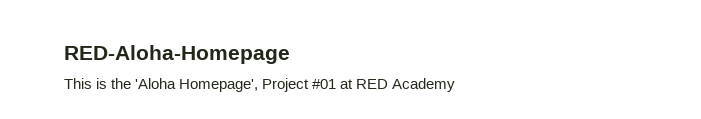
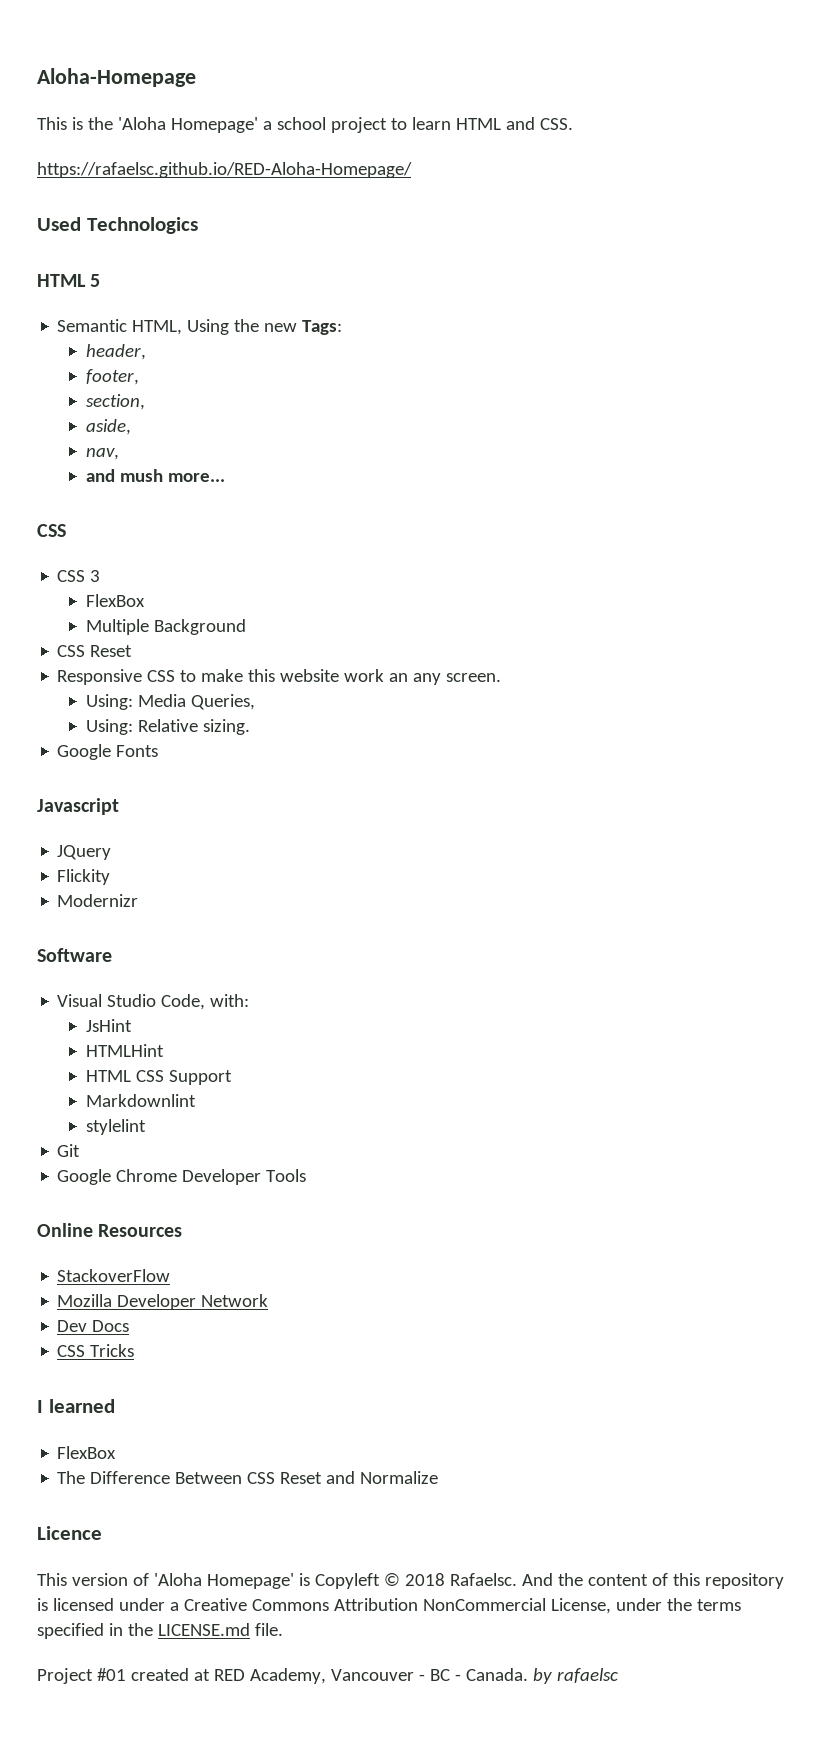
- RED-Aloha-Homepage
+ Aloha-Homepage
- This is the 'Aloha Homepage', Project #01 at RED Academy
+ This is the 'Aloha Homepage' a school project to learn HTML and CSS.
+ https://rafaelsc.github.io/RED-Aloha-Homepage/
+ Used Technologics
+ HTML 5
+ Semantic HTML, Using the new Tags:
+ header,
+ footer,
+ section,
+ aside,
+ nav,
+ and mush more...
+ CSS
+ CSS 3
+ FlexBox
+ Multiple Background
+ CSS Reset
+ Responsive CSS to make this website work an any screen.
+ Using: Media Queries,
+ Using: Relative sizing.
+ Google Fonts
+ Javascript
+ JQuery
+ Flickity
+ Modernizr
+ Software
+ Visual Studio Code, with:
+ JsHint
+ HTMLHint
+ HTML CSS Support
+ Markdownlint
+ stylelint
+ Git
+ Google Chrome Developer Tools
+ Online Resources
+ StackoverFlow
+ Mozilla Developer Network
+ Dev Docs
+ CSS Tricks
+ I learned
+ FlexBox
+ The Difference Between CSS Reset and Normalize
+ Licence
+ This version of 'Aloha Homepage' is Copyleft © 2018 Rafaelsc. And the content of this repository is licensed under a Creative Commons Attribution NonCommercial License, under the terms specified in the LICENSE.md file.
+ Project #01 created at RED Academy, Vancouver - BC - Canada. by rafaelsc

